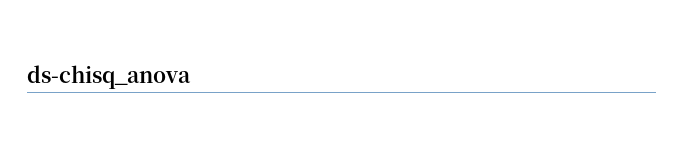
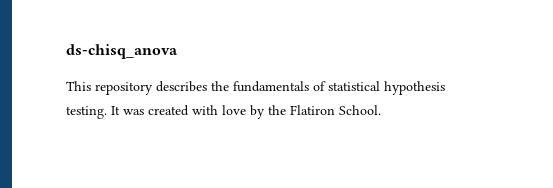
+ This repository describes the fundamentals of statistical hypothesis testing. It was created with love by the Flatiron School.

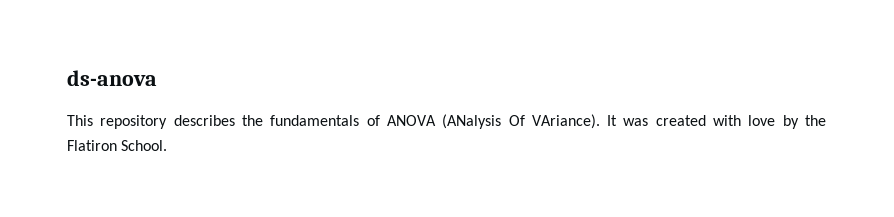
- ds-chisq_anova
+ ds-anova
- This repository describes the fundamentals of statistical hypothesis testing.
+ This repository describes the fundamentals of ANOVA (ANalysis Of VAriance).

